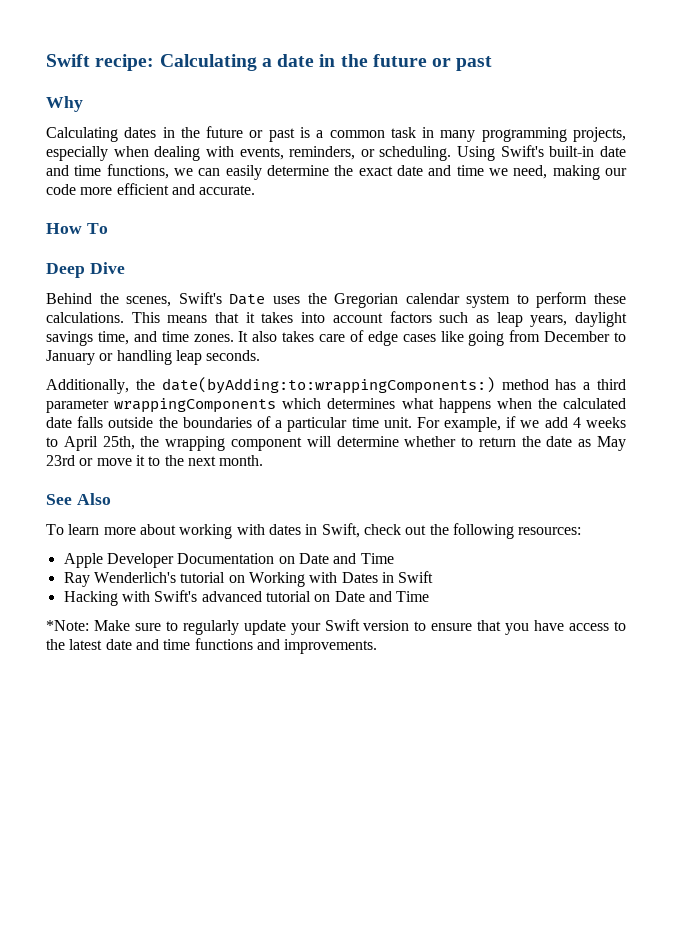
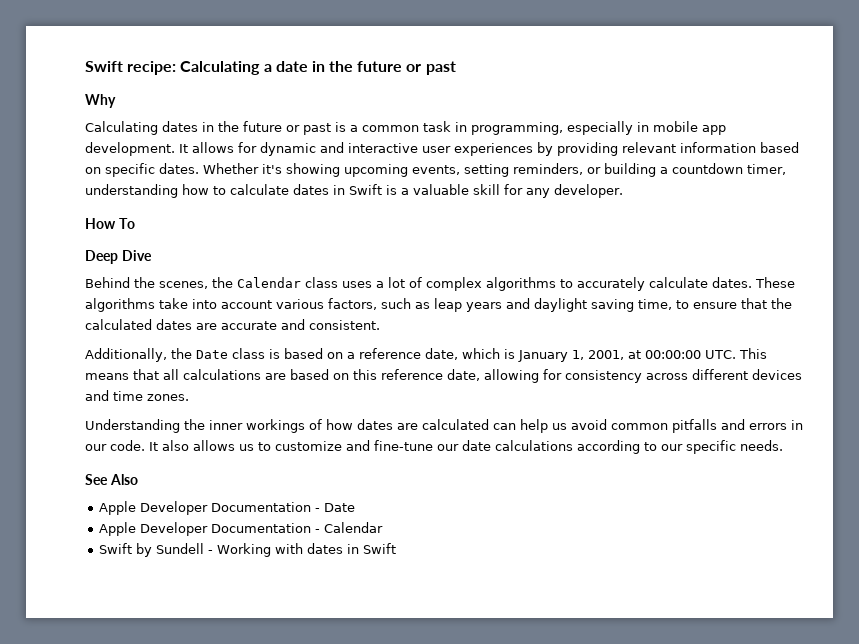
- Calculating dates in the future or past is a common task in many programming projects, especially when dealing with events, reminders, or scheduling. Using Swift's built-in date and time functions, we can easily determine the exact date and time we need, making our code more efficient and accurate.
+ Calculating dates in the future or past is a common task in programming, especially in mobile app development. It allows for dynamic and interactive user experiences by providing relevant information based on specific dates. Whether it's showing upcoming events, setting reminders, or building a countdown timer, understanding how to calculate dates in Swift is a valuable skill for any developer.
- Behind the scenes, Swift's Date uses the Gregorian calendar system to perform these calculations. This means that it takes into account factors such as leap years, daylight savings time, and time zones. It also takes care of edge cases like going from December to January or handling leap seconds.
- Additionally, the date(byAdding:to:wrappingComponents:) method has a third parameter wrappingComponents which determines what happens when the calculated date falls outside the boundaries of a particular time unit. For example, if we add 4 weeks to April 25th, the wrapping component will determine whether to return the date as May 23rd or move it to the next month.
+ Behind the scenes, the Calendar class uses a lot of complex algorithms to accurately calculate dates. These algorithms take into account various factors, such as leap years and daylight saving time, to ensure that the calculated dates are accurate and consistent.
+ Additionally, the Date class is based on a reference date, which is January 1, 2001, at 00:00:00 UTC. This means that all calculations are based on this reference date, allowing for consistency across different devices and time zones.
+ Understanding the inner workings of how dates are calculated can help us avoid common pitfalls and errors in our code. It also allows us to customize and fine-tune our date calculations according to our specific needs.
  See Also
- To learn more about working with dates in Swift, check out the following resources:
- Apple Developer Documentation on Date and Time
- Ray Wenderlich's tutorial on Working with Dates in Swift
- Hacking with Swift's advanced tutorial on Date and Time
- *Note: Make sure to regularly update your Swift version to ensure that you have access to the latest date and time functions and improvements.
+ Apple Developer Documentation - Date
+ Apple Developer Documentation - Calendar
+ Swift by Sundell - Working with dates in Swift

